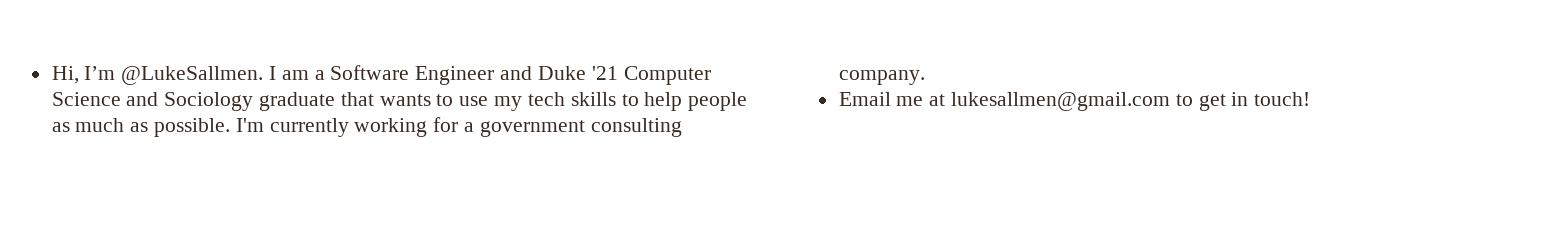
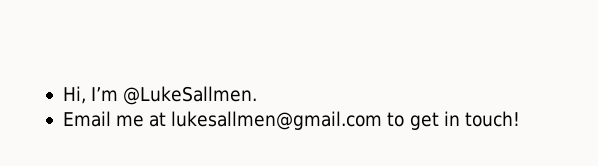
- I am a Software Engineer and Duke '21 Computer Science and Sociology graduate that wants to use my tech skills to help people as much as possible. I'm currently working for a government consulting company.

